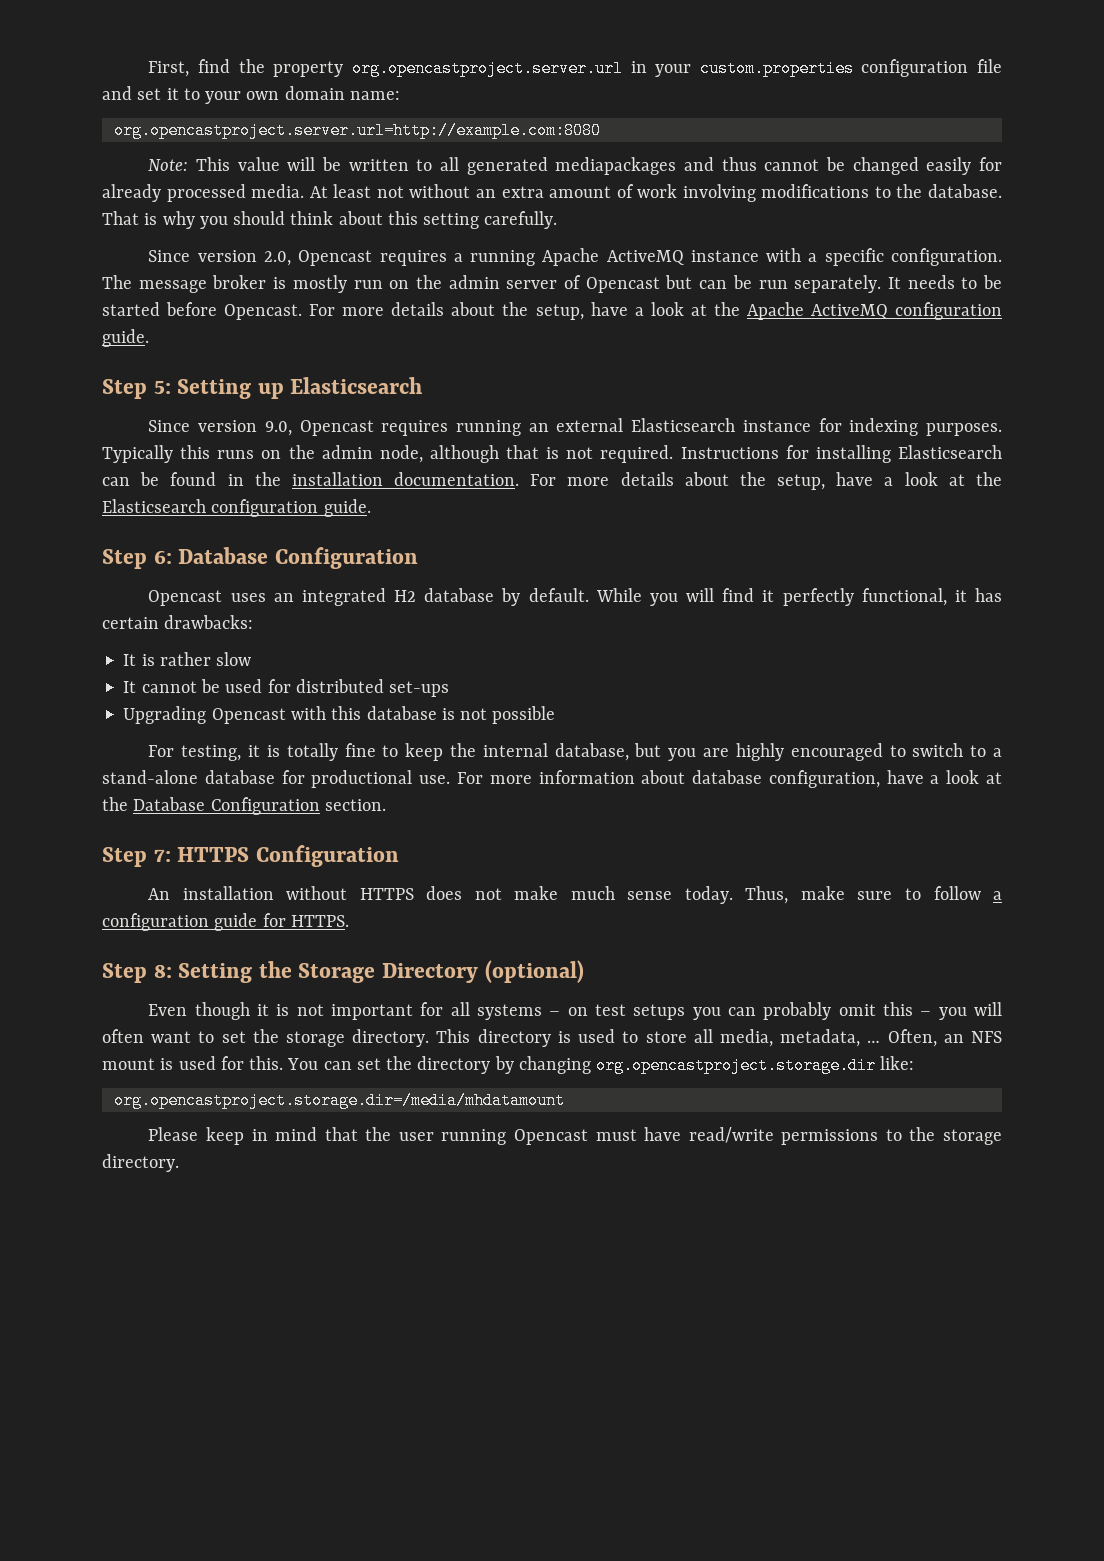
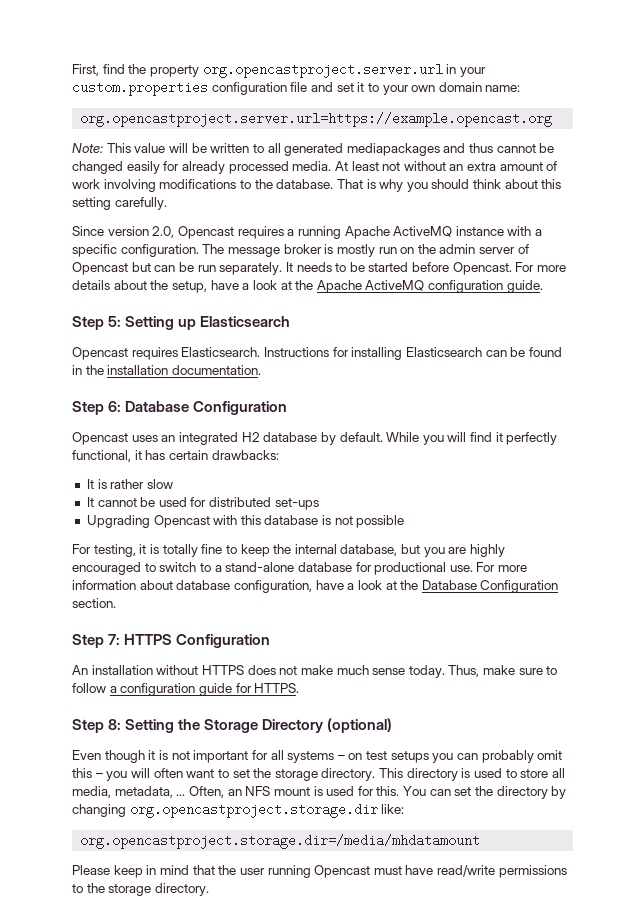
- org.opencastproject.server.url=http://example.com:8080
+ org.opencastproject.server.url=https://example.opencast.org
- Since version 9.0, Opencast requires running an external Elasticsearch instance for indexing purposes. Typically this runs on the admin node, although that is not required.
+ Opencast requires Elasticsearch.
- For more details about the setup, have a look at the Elasticsearch configuration guide.

